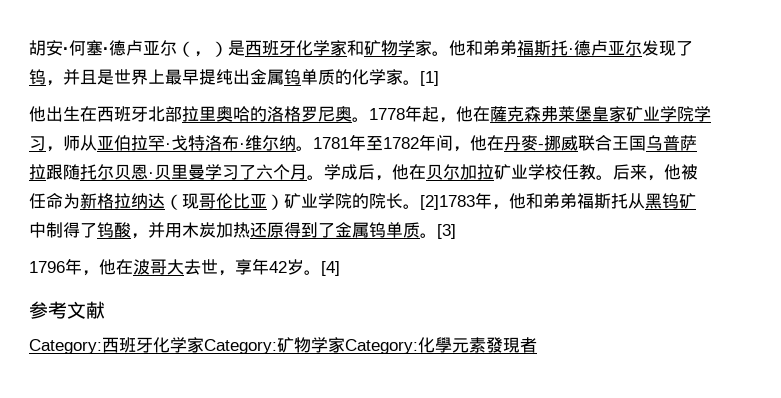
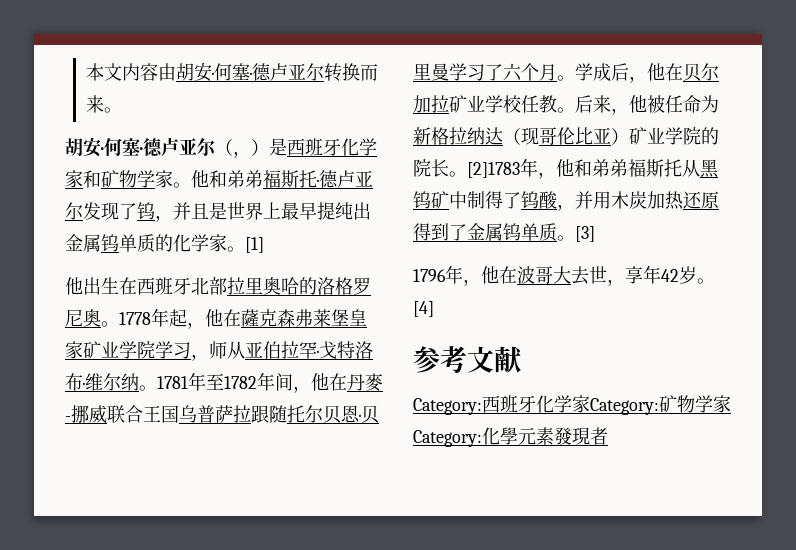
+ 本文内容由胡安·何塞·德卢亚尔转换而来。

